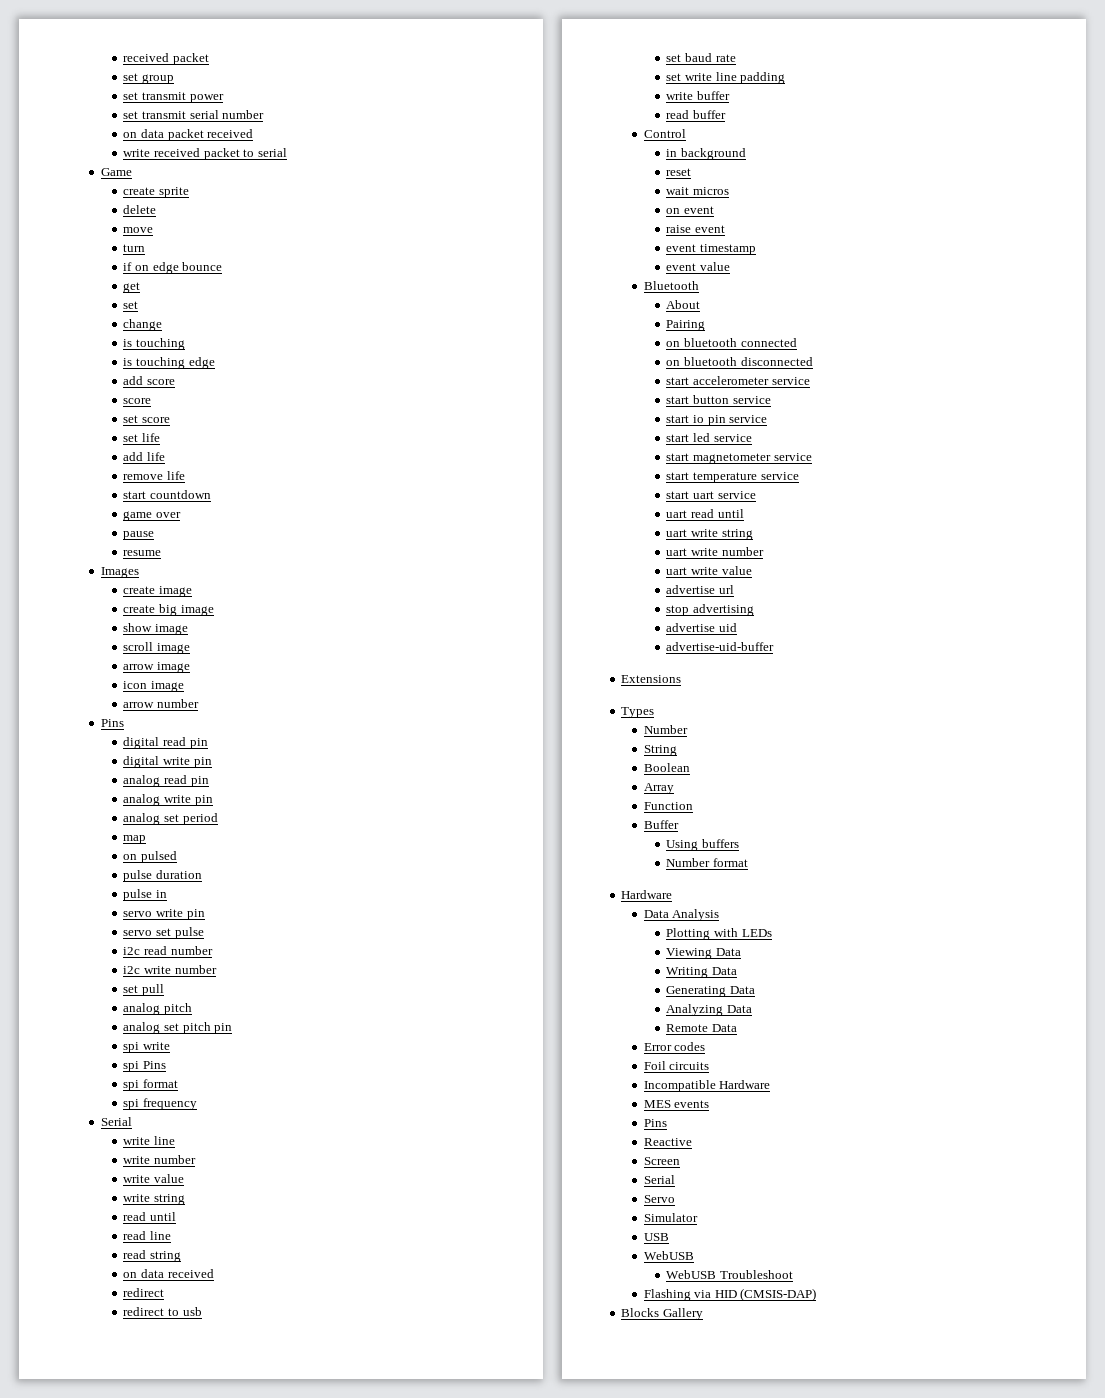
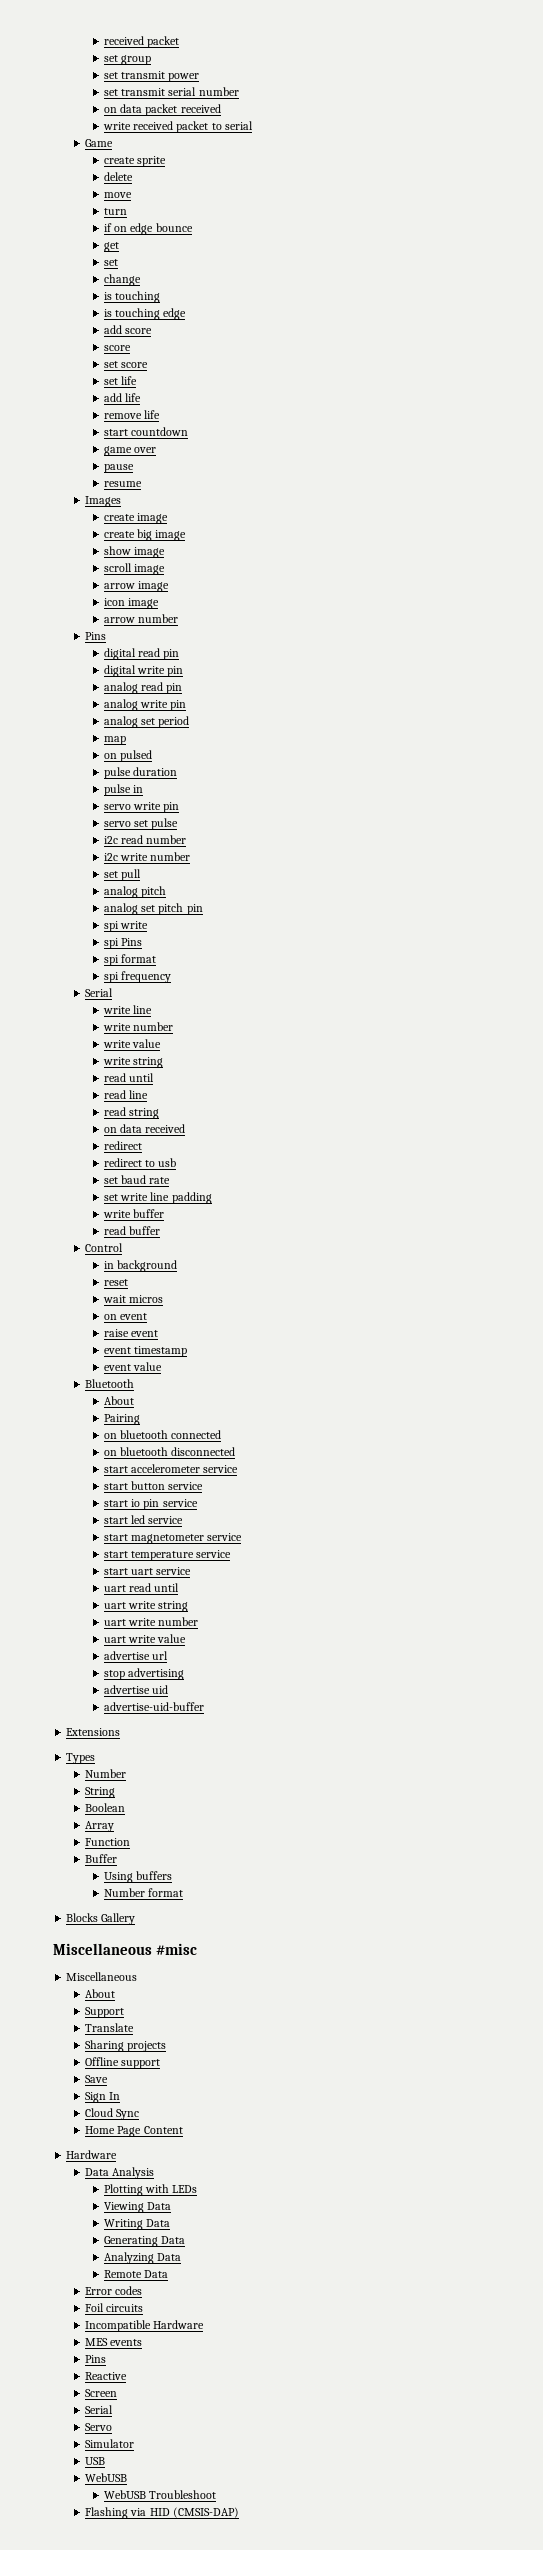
+ Blocks Gallery
+ Miscellaneous #misc
+ Miscellaneous
+ About
+ Support
+ Translate
+ Sharing projects
+ Offline support
+ Save
+ Sign In
+ Cloud Sync
+ Home Page Content
- Blocks Gallery

